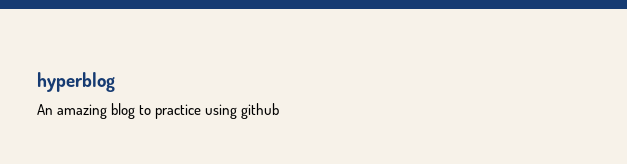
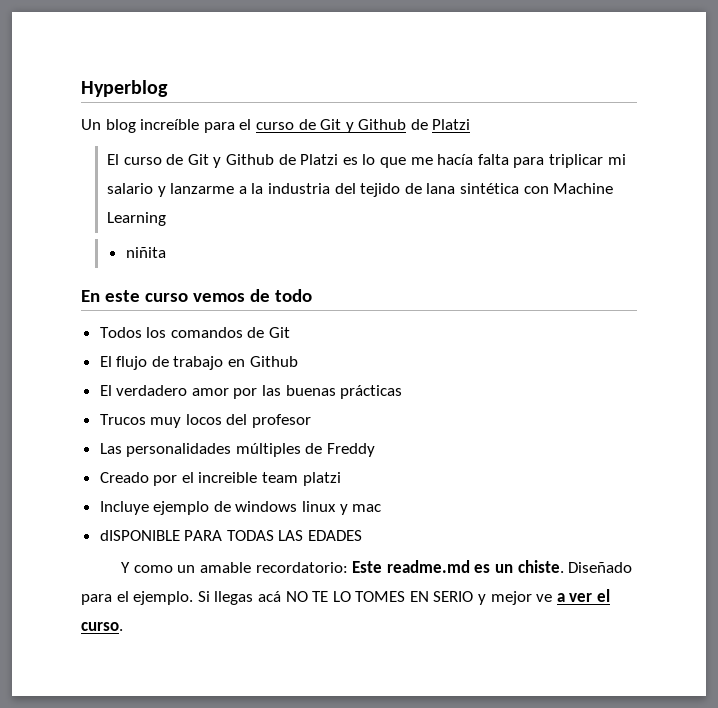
- hyperblog
- An amazing blog to practice using github
+ Hyperblog
+ Un blog increíble para el curso de Git y Github de Platzi
+ El curso de Git y Github de Platzi es lo que me hacía falta para triplicar mi salario y lanzarme a la industria del tejido de lana sintética con Machine Learning
+ niñita
+ En este curso vemos de todo
+ Todos los comandos de Git
+ El flujo de trabajo en Github
+ El verdadero amor por las buenas prácticas
+ Trucos muy locos del profesor
+ Las personalidades múltiples de Freddy
+ Creado por el increible team platzi
+ Incluye ejemplo de windows linux y mac
+ dISPONIBLE PARA TODAS LAS EDADES
+ Y como un amable recordatorio: Este readme.md es un chiste. Diseñado para el ejemplo. Si llegas acá NO TE LO TOMES EN SERIO y mejor ve a ver el curso.

